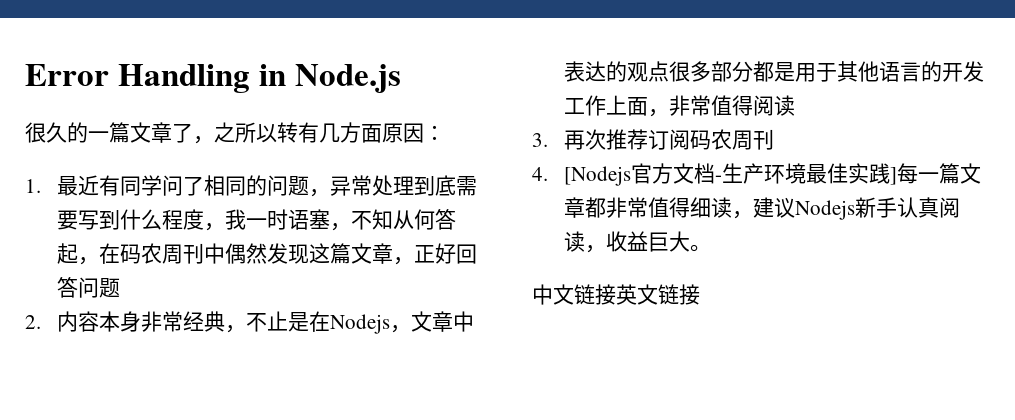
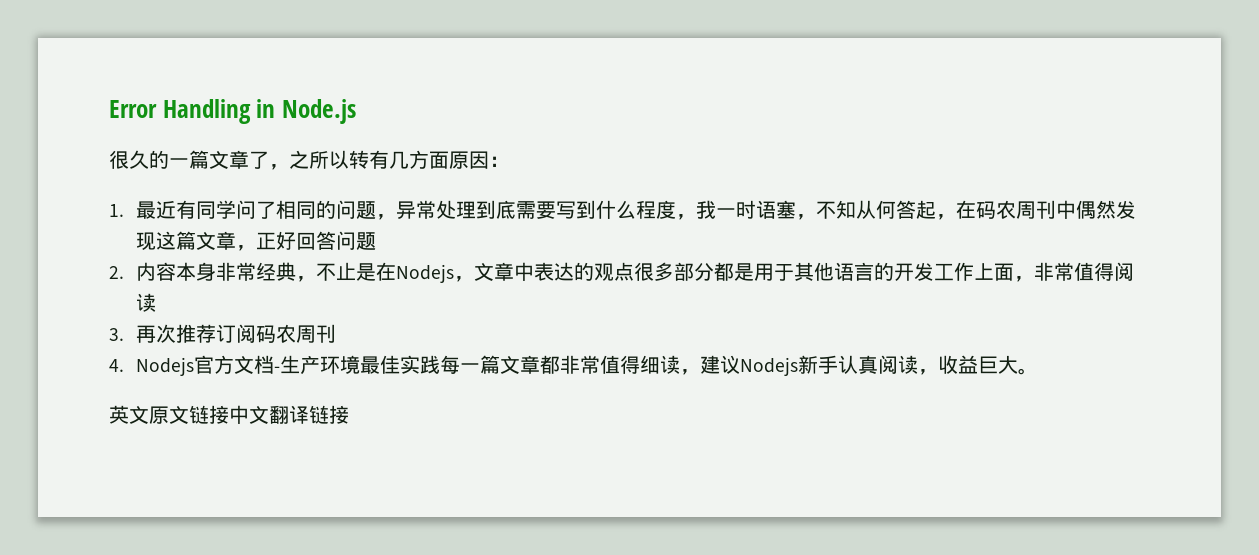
- 4. [Nodejs官方文档-生产环境最佳实践]每一篇文章都非常值得细读，建议Nodejs新手认真阅读，收益巨大。
+ 4. Nodejs官方文档-生产环境最佳实践每一篇文章都非常值得细读，建议Nodejs新手认真阅读，收益巨大。
- 中文链接英文链接
+ 英文原文链接中文翻译链接

